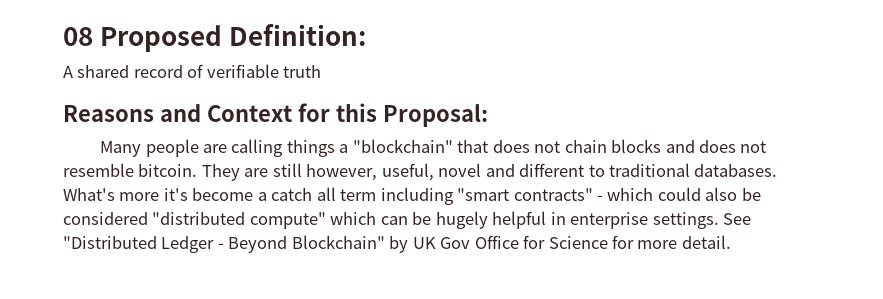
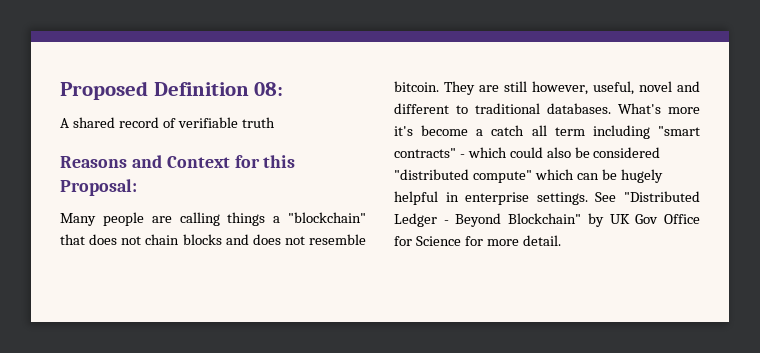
- 08 Proposed Definition:
+ Proposed Definition 08:

